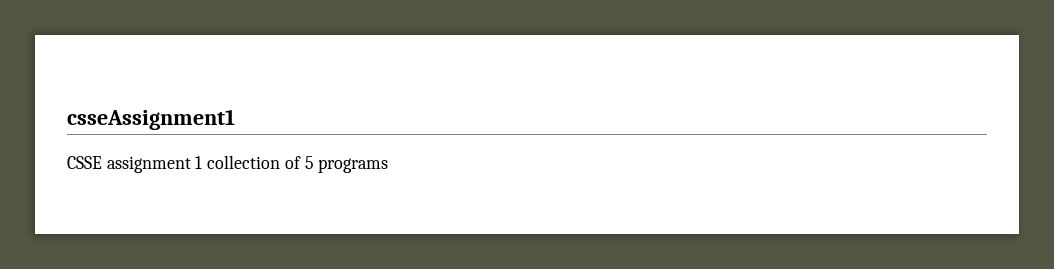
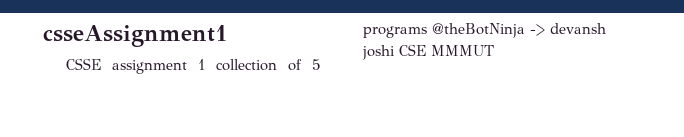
- CSSE assignment 1 collection of 5 programs
+ CSSE assignment 1 collection of 5 programs @theBotNinja -> devansh joshi CSE MMMUT

